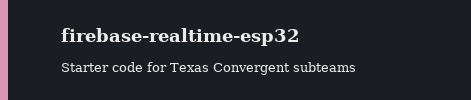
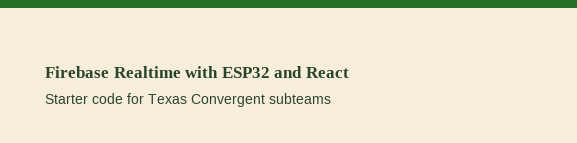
- firebase-realtime-esp32
+ Firebase Realtime with ESP32 and React

